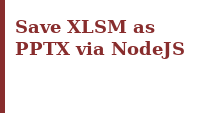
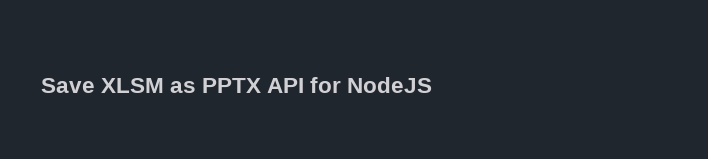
- Save XLSM as PPTX via NodeJS
+ Save XLSM as PPTX API for NodeJS

